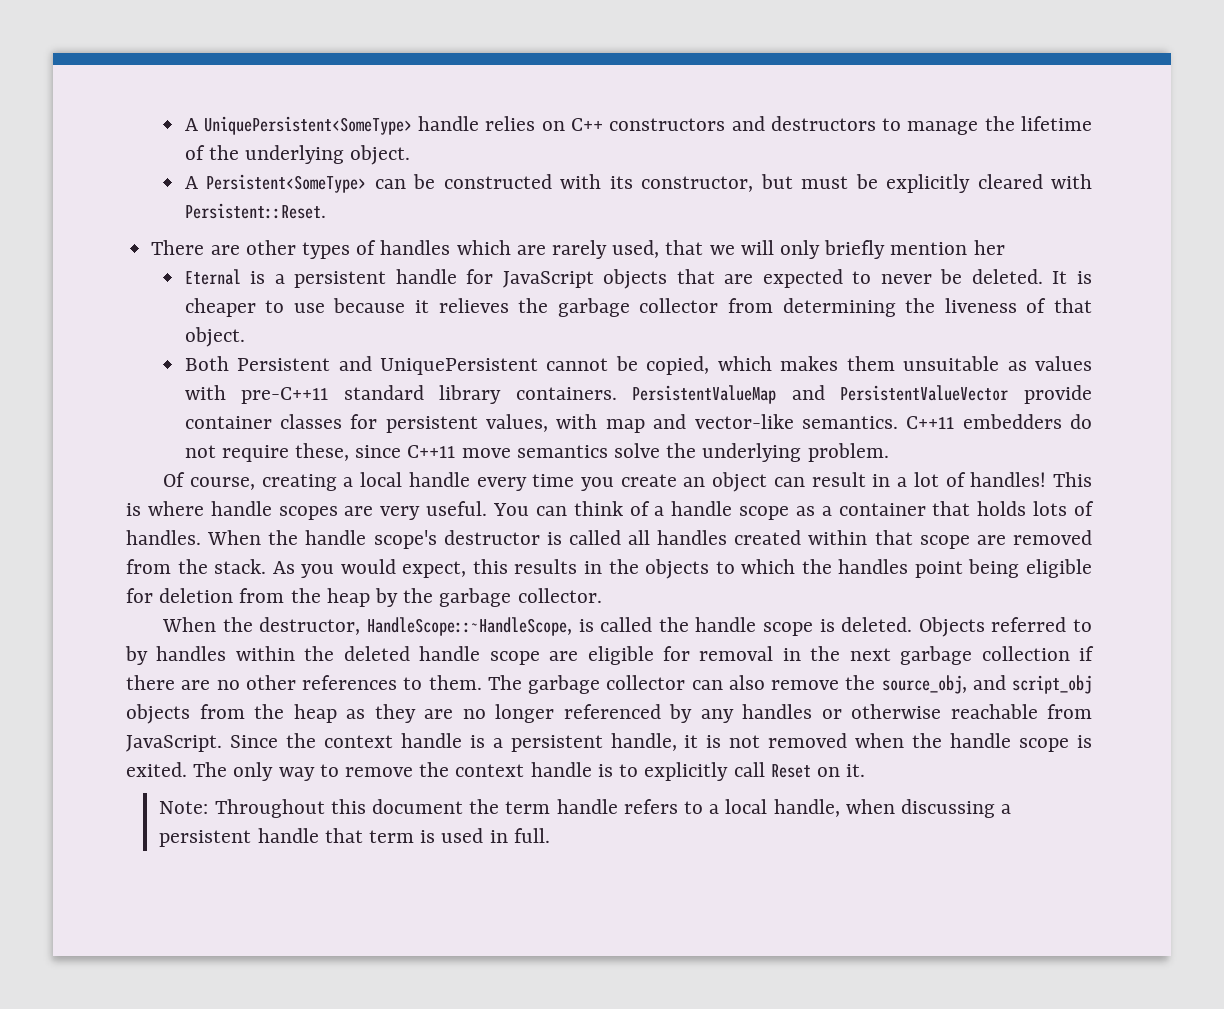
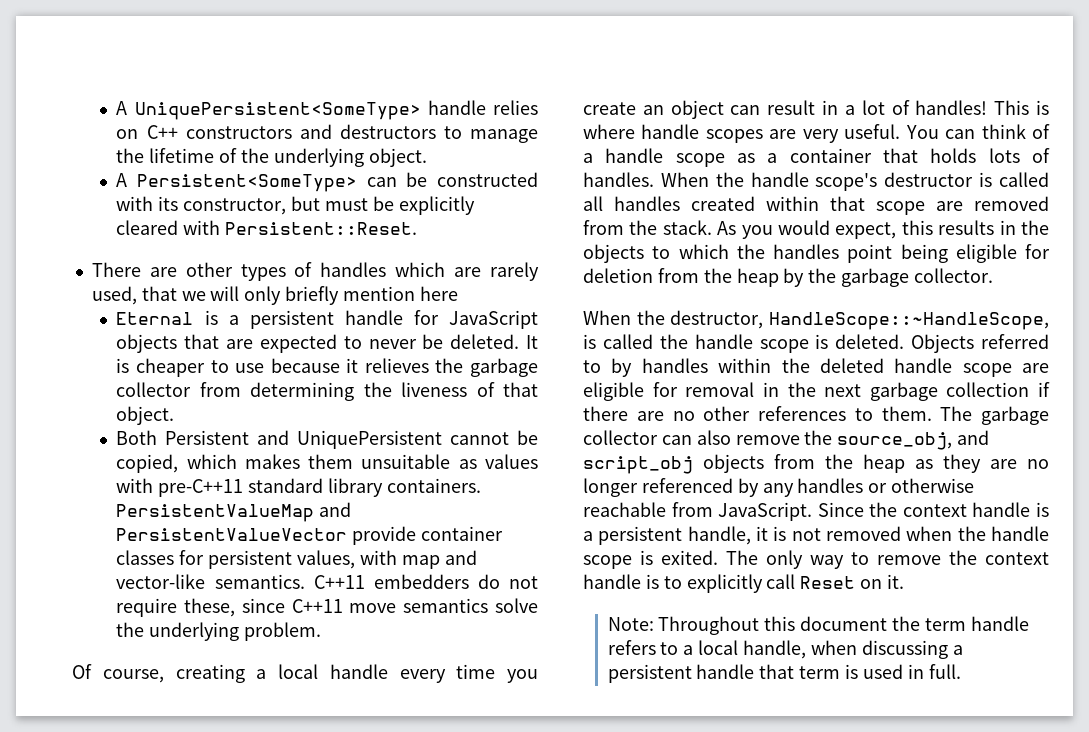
- There are other types of handles which are rarely used, that we will only briefly mention her
+ There are other types of handles which are rarely used, that we will only briefly mention here

